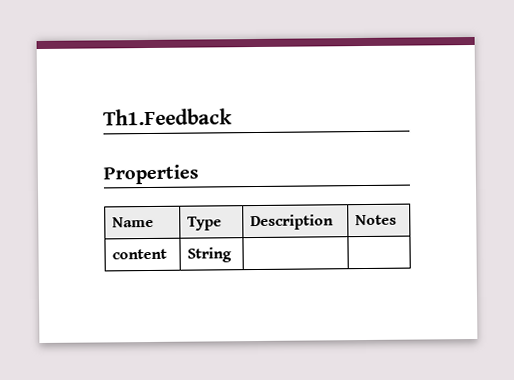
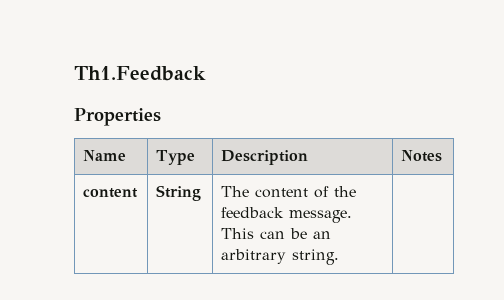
- content | String | |
+ content | String | The content of the feedback message. This can be an arbitrary string. |

